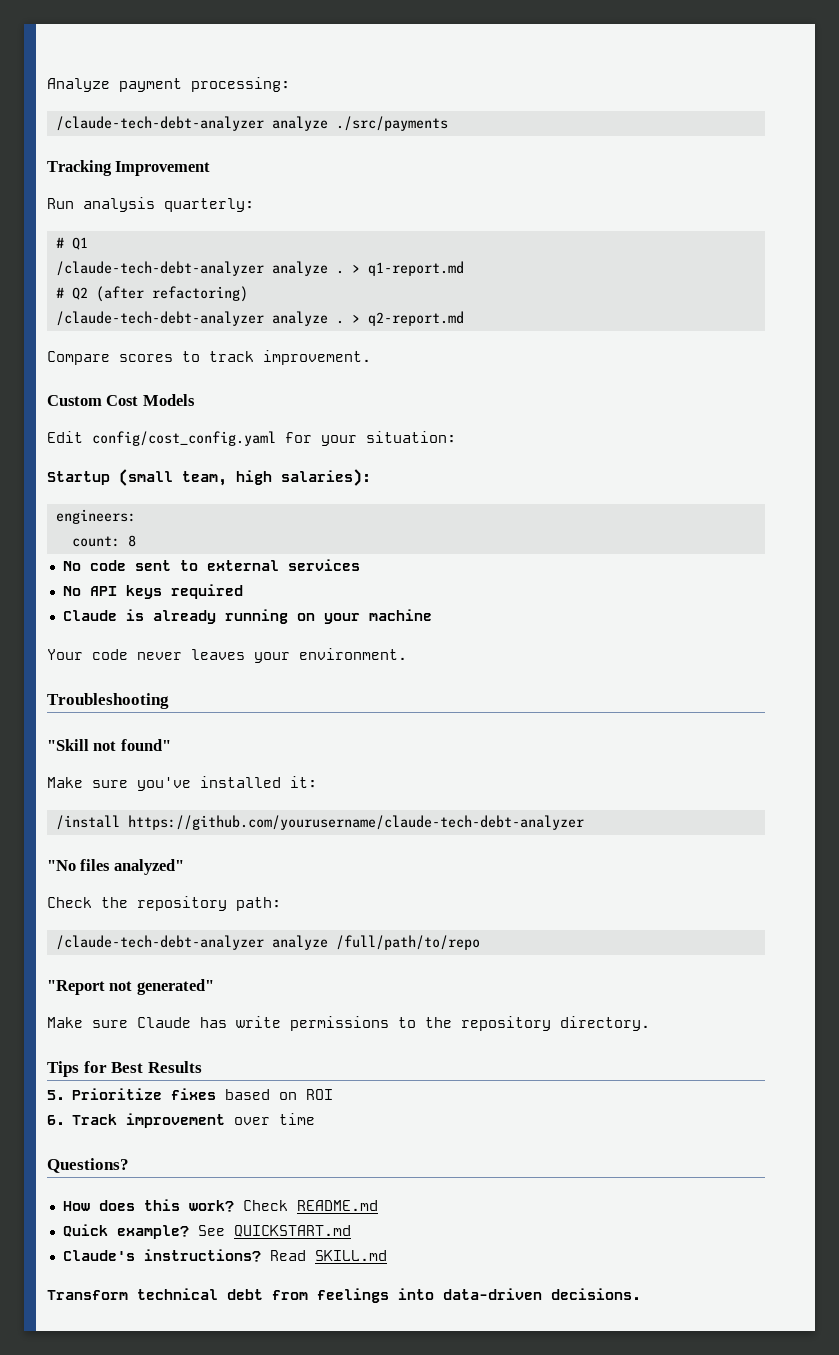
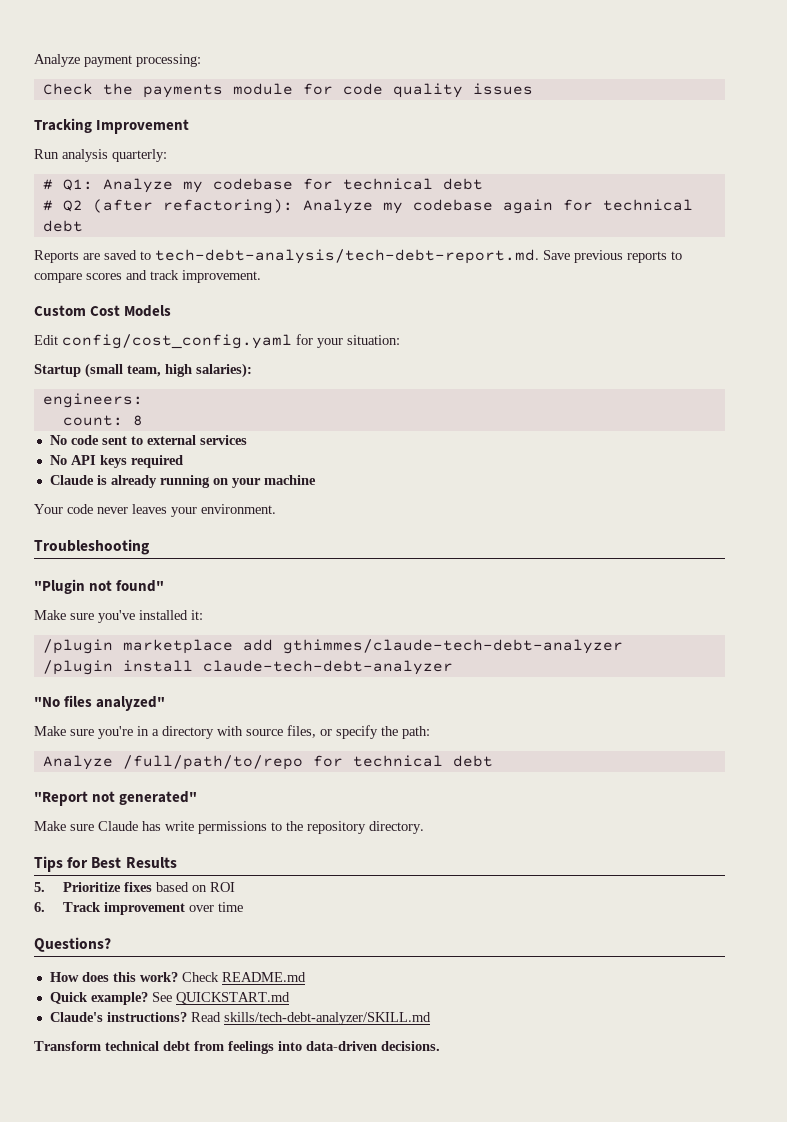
- /claude-tech-debt-analyzer analyze ./src/payments
+ Check the payments module for code quality issues
- # Q1
- /claude-tech-debt-analyzer analyze . > q1-report.md
- # Q2 (after refactoring)
- /claude-tech-debt-analyzer analyze . > q2-report.md
- Compare scores to track improvement.
+ # Q1: Analyze my codebase for technical debt
+ # Q2 (after refactoring): Analyze my codebase again for technical debt
+ Reports are saved to tech-debt-analysis/tech-debt-report.md. Save previous reports to compare scores and track improvement.
- "Skill not found"
+ "Plugin not found"
- /install https://github.com/yourusername/claude-tech-debt-analyzer
+ /plugin marketplace add gthimmes/claude-tech-debt-analyzer
+ /plugin install claude-tech-debt-analyzer
  "No files analyzed"
- Check the repository path:
+ Make sure you're in a directory with source files, or specify the path:
- /claude-tech-debt-analyzer analyze /full/path/to/repo
+ Analyze /full/path/to/repo for technical debt
- Read SKILL.md
+ Read skills/tech-debt-analyzer/SKILL.md

